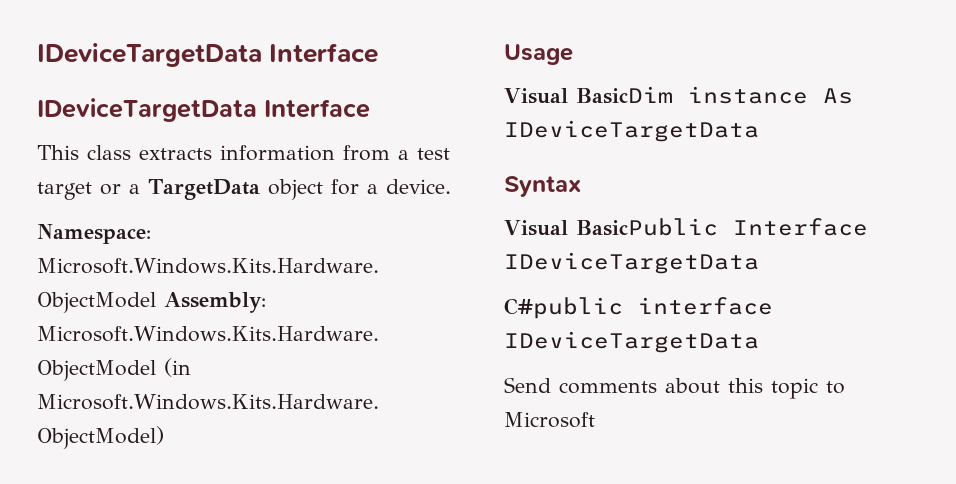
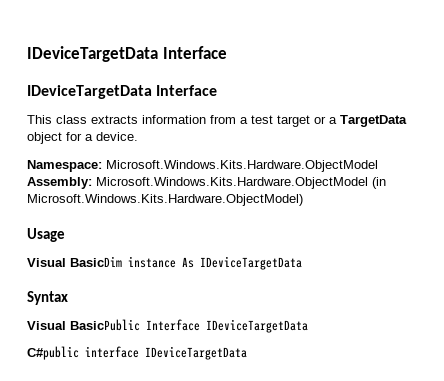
- Send comments about this topic to Microsoft

